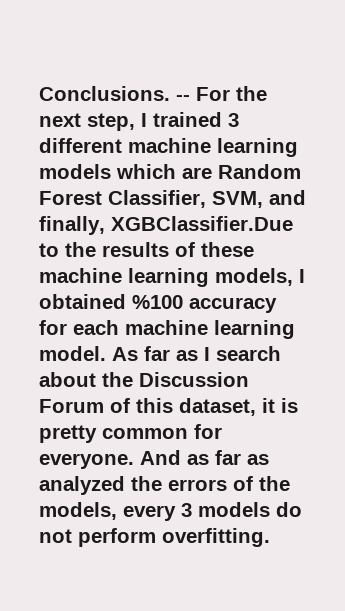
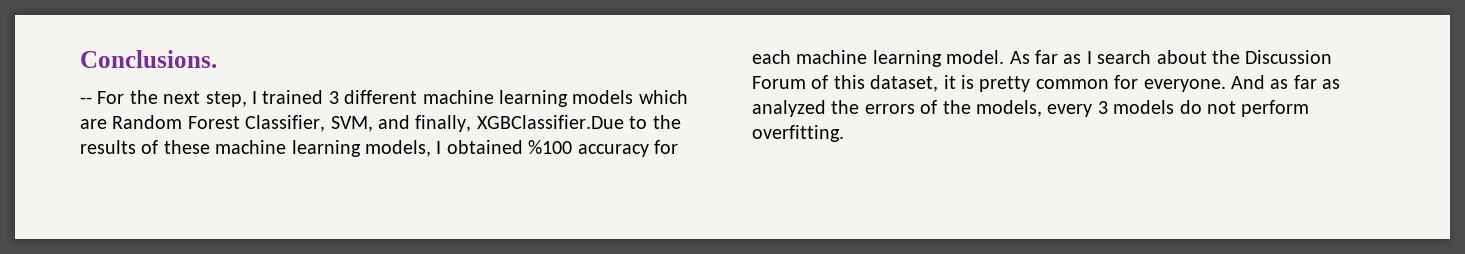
- Conclusions. -- For the next step, I trained 3 different machine learning models which are Random Forest Classifier, SVM, and finally, XGBClassifier.Due to the results of these machine learning models, I obtained %100 accuracy for each machine learning model.
+ Conclusions.
+ -- For the next step, I trained 3 different machine learning models which are Random Forest Classifier, SVM, and finally, XGBClassifier.Due to the results of these machine learning models, I obtained %100 accuracy for each machine learning model.

